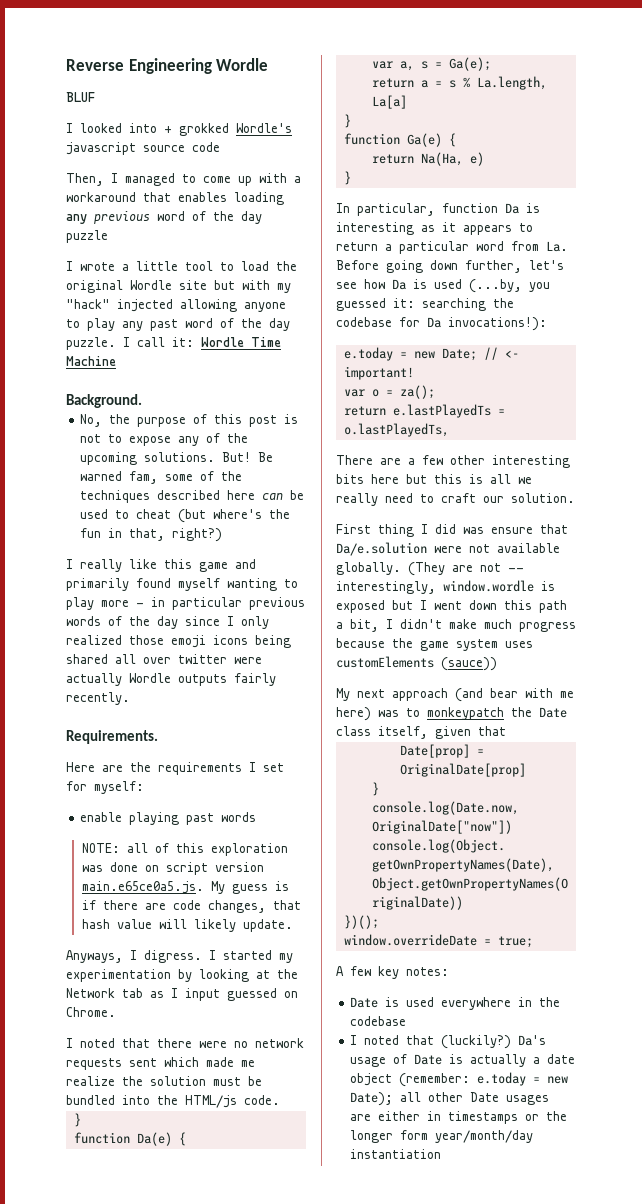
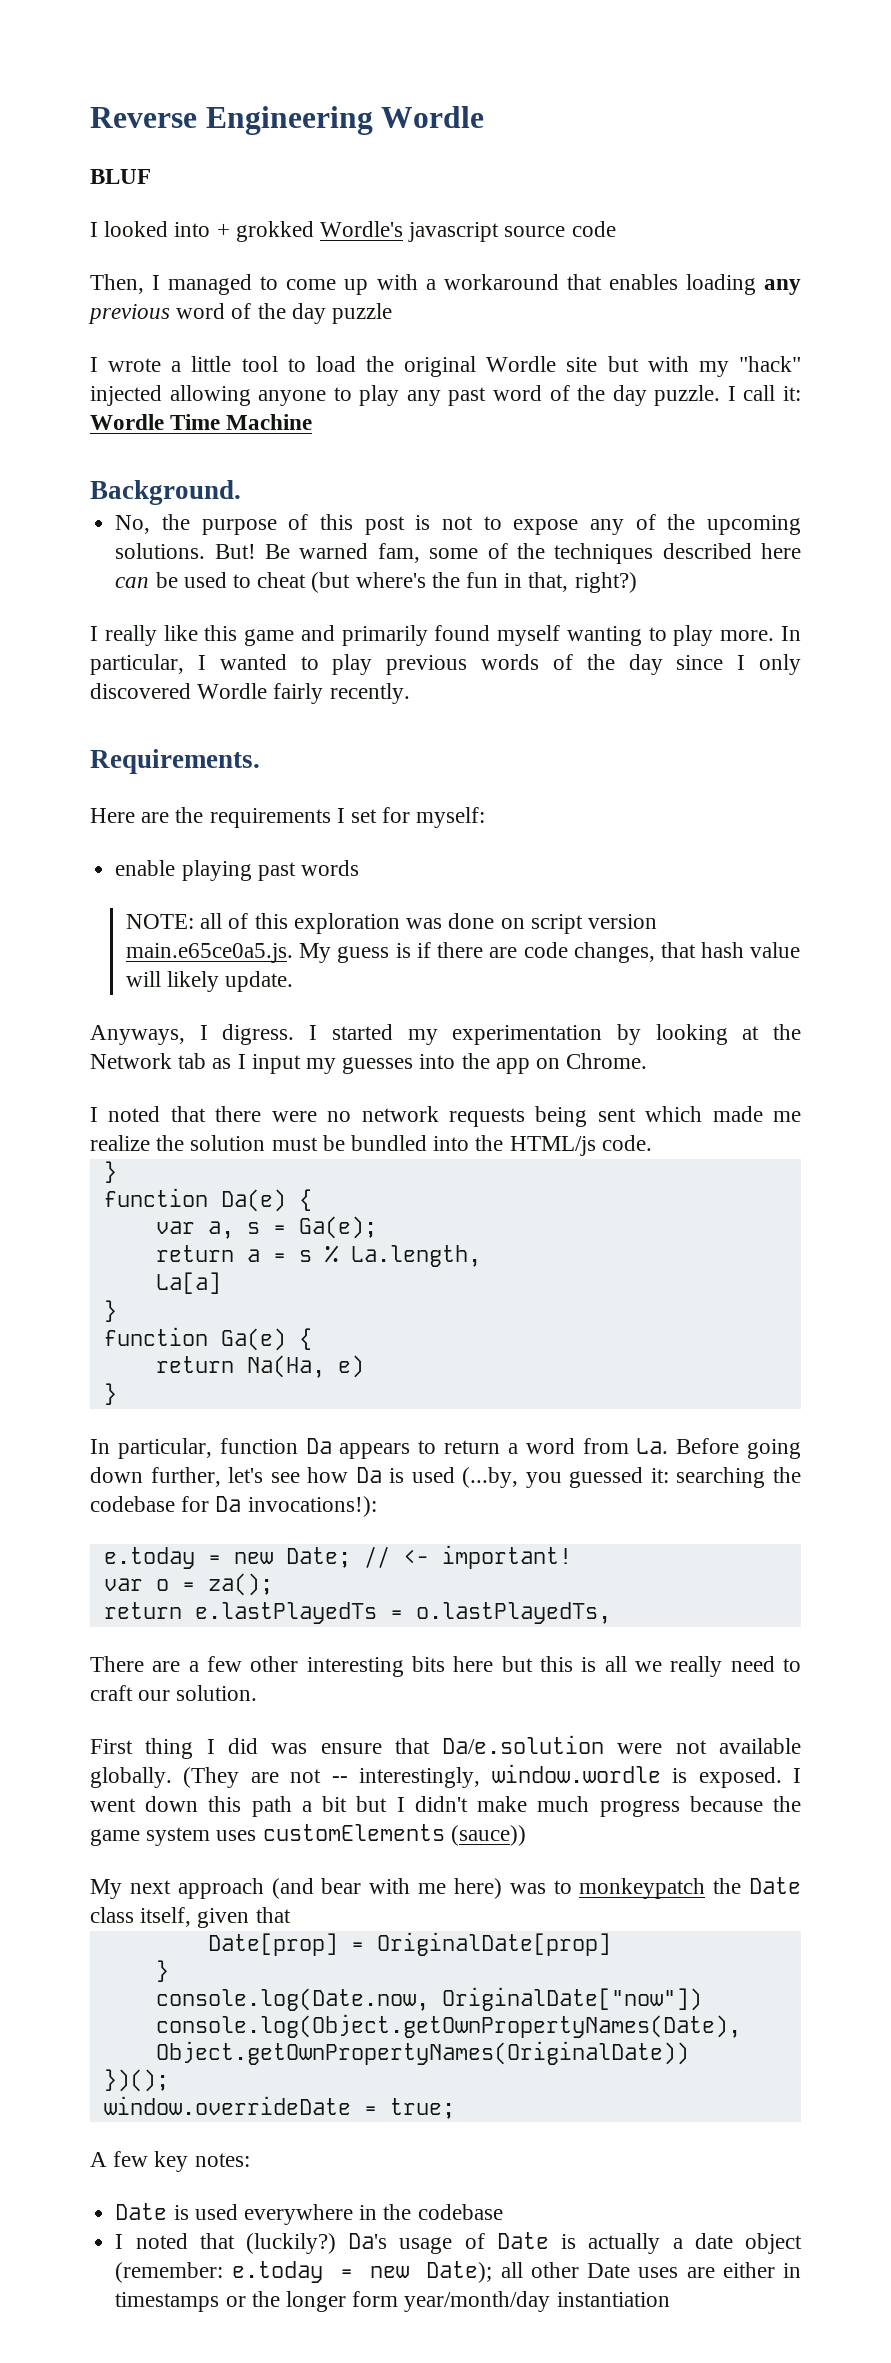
- I really like this game and primarily found myself wanting to play more - in particular previous words of the day since I only realized those emoji icons being shared all over twitter were actually Wordle outputs fairly recently.
+ I really like this game and primarily found myself wanting to play more. In particular, I wanted to play previous words of the day since I only discovered Wordle fairly recently.
- I started my experimentation by looking at the Network tab as I input guessed on Chrome.
+ I started my experimentation by looking at the Network tab as I input my guesses into the app on Chrome.
- I noted that there were no network requests sent which made me realize the solution must be bundled into the HTML/js code.
+ I noted that there were no network requests being sent which made me realize the solution must be bundled into the HTML/js code.
- In particular, function Da is interesting as it appears to return a particular word from La. Before going down further, let's see how Da is used (...by, you guessed it: searching the codebase for Da invocations!):
+ In particular, function Da appears to return a word from La. Before going down further, let's see how Da is used (...by, you guessed it: searching the codebase for Da invocations!):
- (They are not -- interestingly, window.wordle is exposed but I went down this path a bit, I didn't make much progress because the game system uses customElements (sauce))
+ (They are not -- interestingly, window.wordle is exposed. I went down this path a bit but I didn't make much progress because the game system uses customElements (sauce))
- Da's usage of Date is actually a date object (remember: e.today = new Date); all other Date usages are either in timestamps or the longer form year/month/day instantiation
+ Da's usage of Date is actually a date object (remember: e.today = new Date); all other Date uses are either in timestamps or the longer form year/month/day instantiation

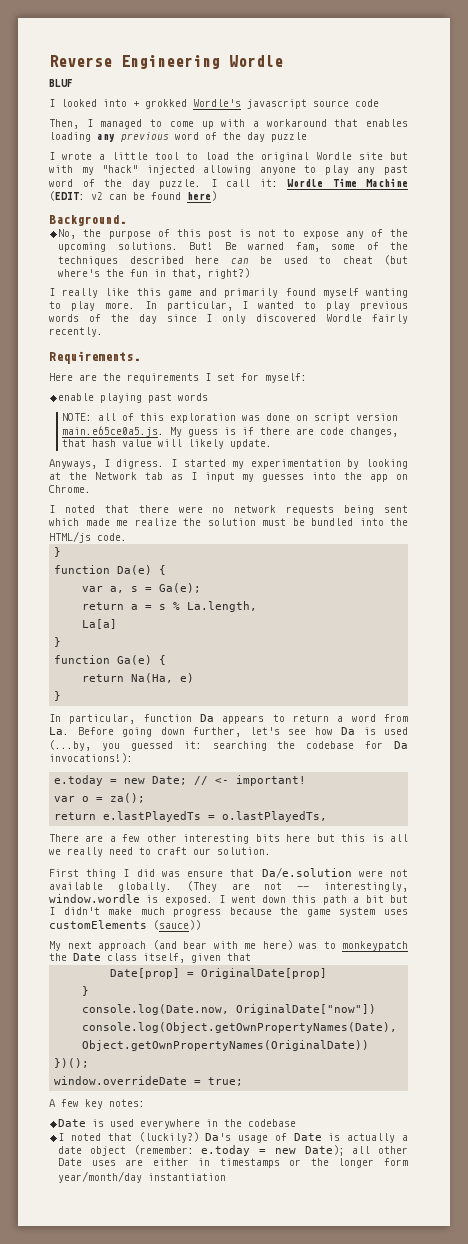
- I call it: Wordle Time Machine
+ I call it: Wordle Time Machine (EDIT: v2 can be found here)

